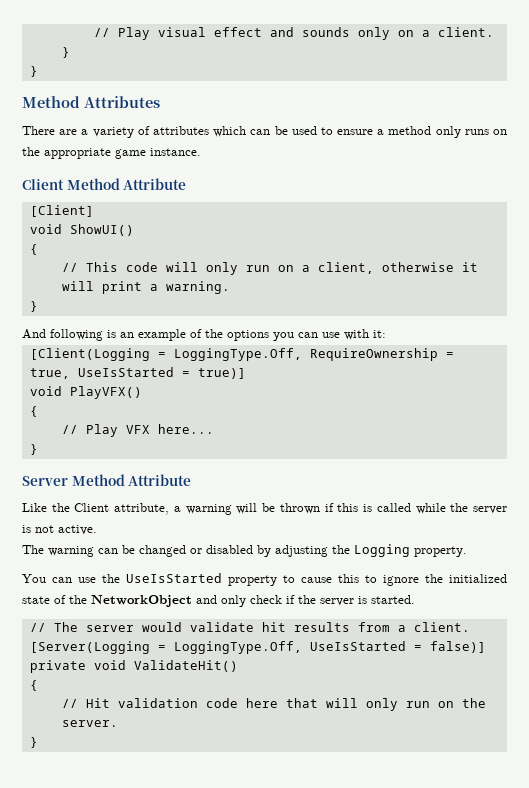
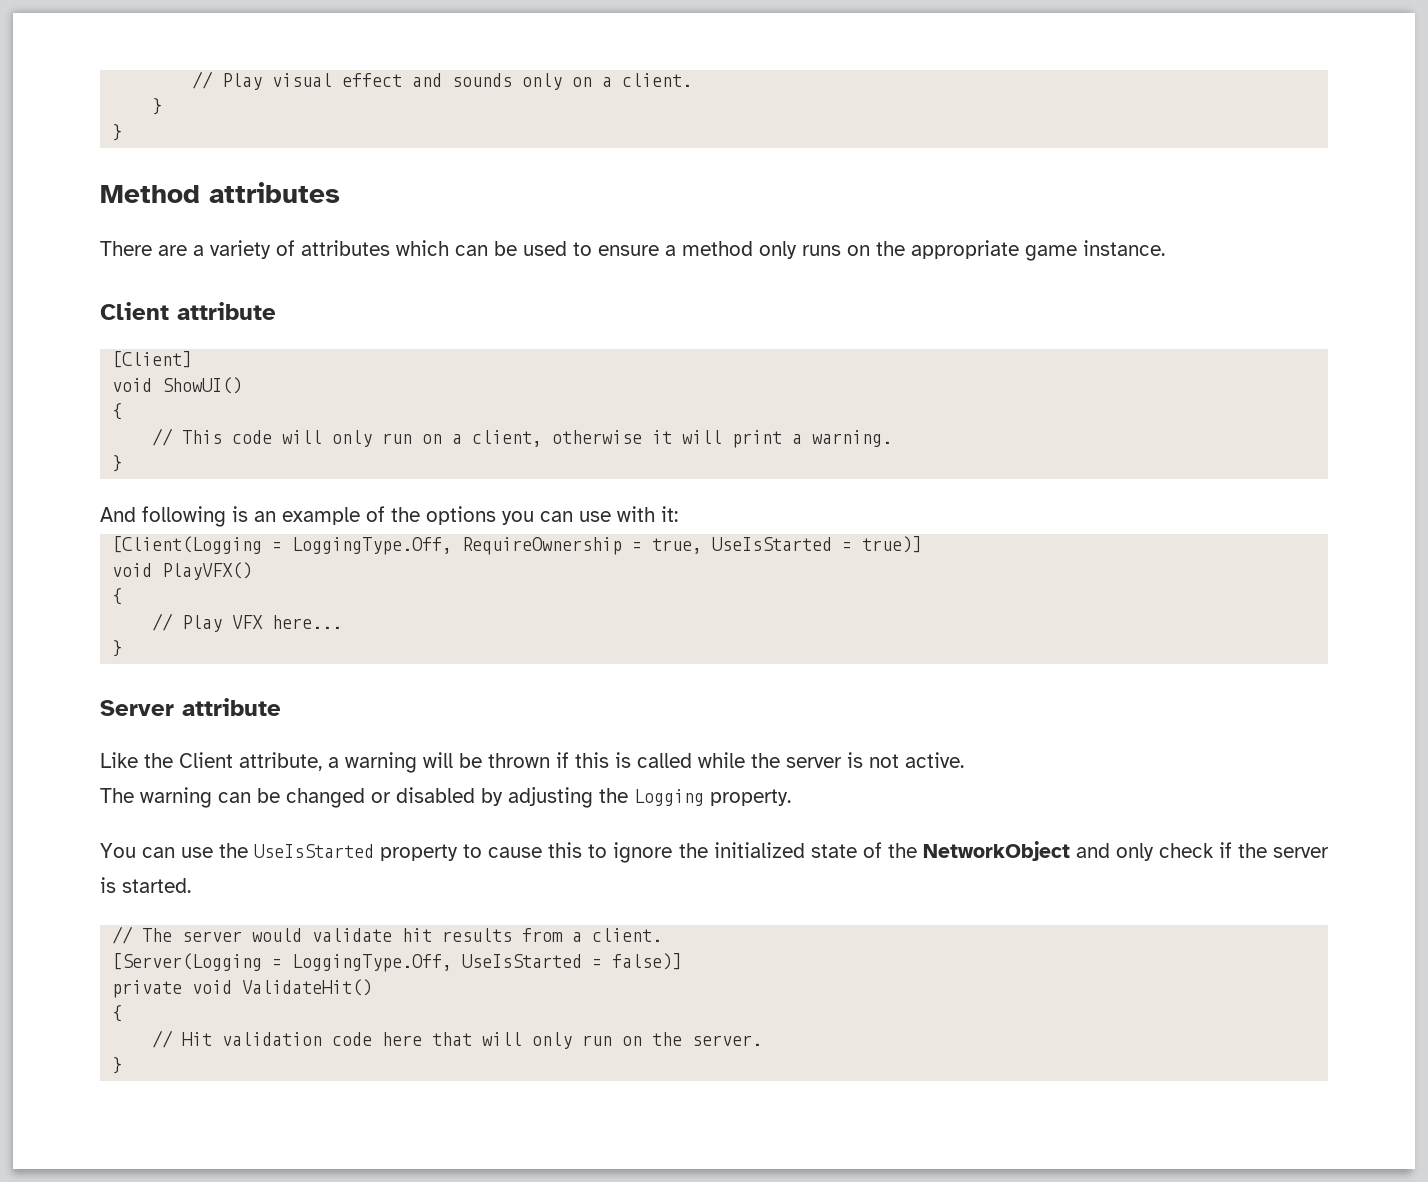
- Method Attributes
+ Method attributes
- Client Method Attribute
+ Client attribute
- Server Method Attribute
+ Server attribute

